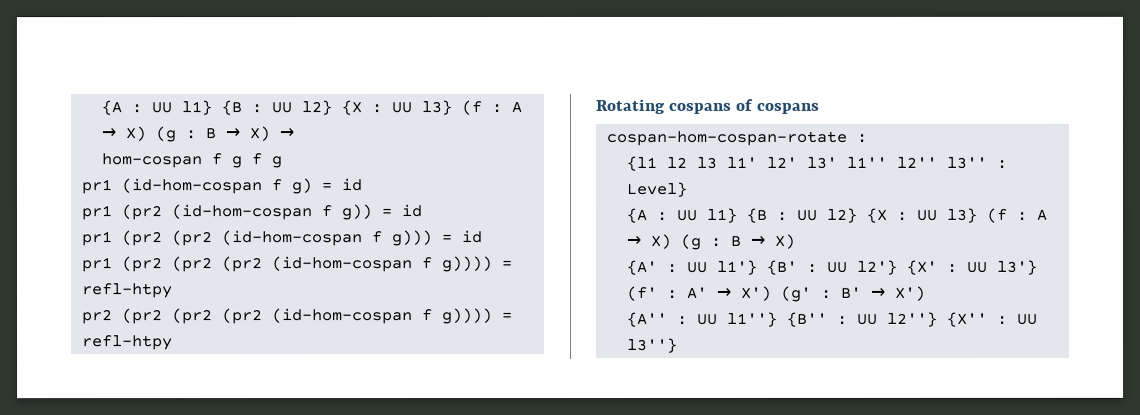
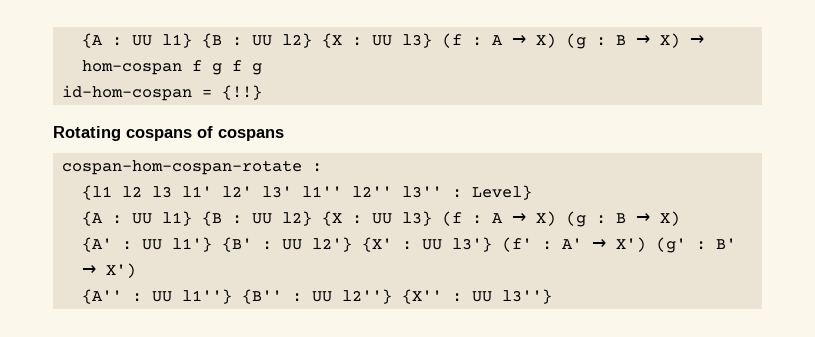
- pr1 (id-hom-cospan f g) = id
- pr1 (pr2 (id-hom-cospan f g)) = id
- pr1 (pr2 (pr2 (id-hom-cospan f g))) = id
- pr1 (pr2 (pr2 (pr2 (id-hom-cospan f g)))) = refl-htpy
- pr2 (pr2 (pr2 (pr2 (id-hom-cospan f g)))) = refl-htpy
+ id-hom-cospan = {!!}

